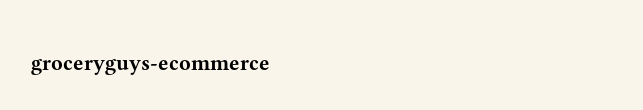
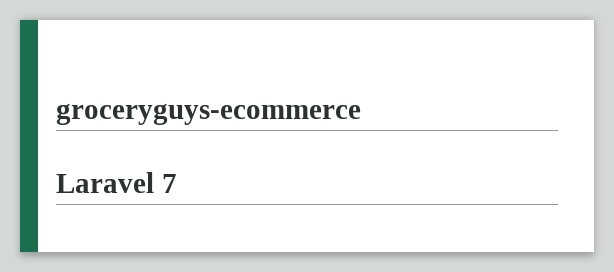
+ Laravel 7

